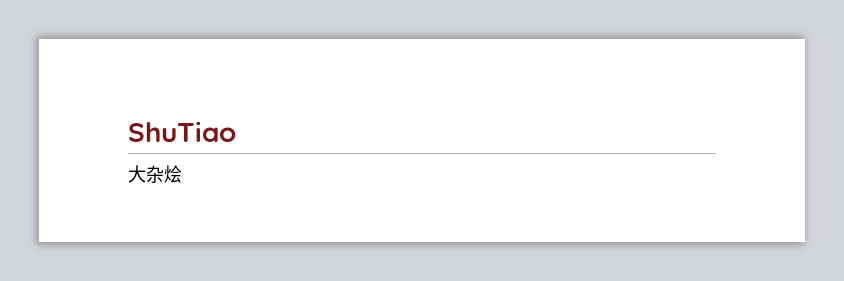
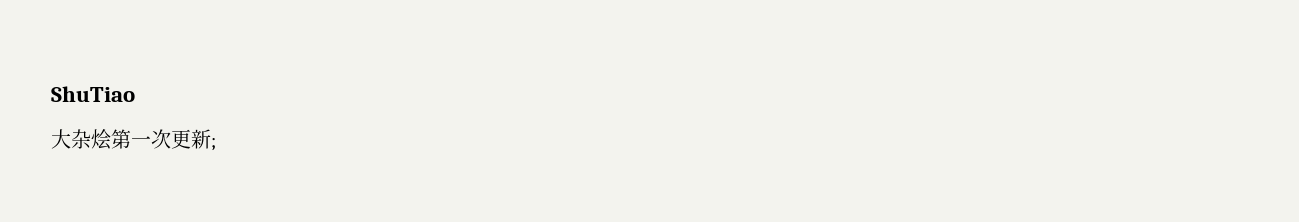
- 大杂烩
+ 大杂烩第一次更新;

